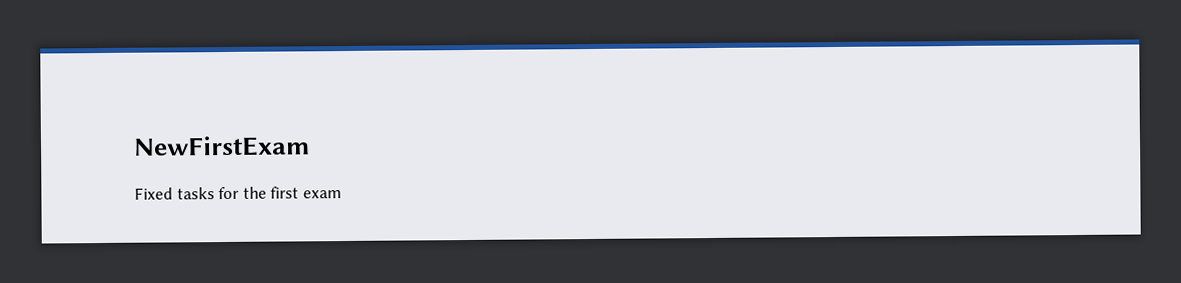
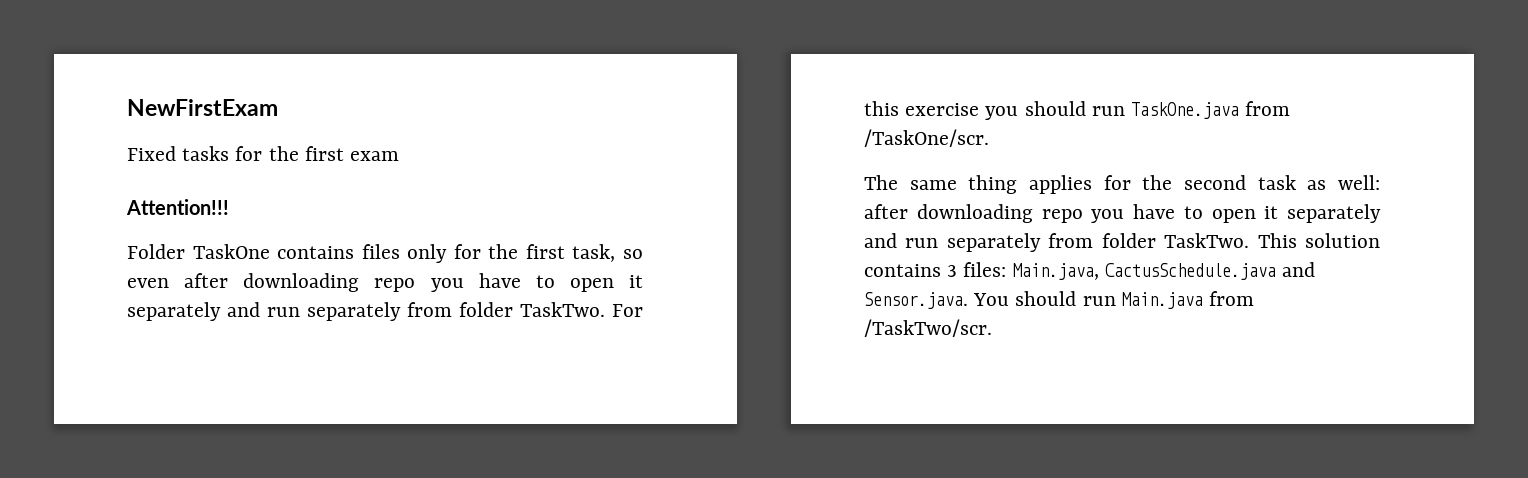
+ Attention!!!
+ Folder TaskOne contains files only for the first task, so even after downloading repo you have to open it separately and run separately from folder TaskTwo. For this exercise you should run TaskOne.java from /TaskOne/scr.
+ The same thing applies for the second task as well: after downloading repo you have to open it separately and run separately from folder TaskTwo. This solution contains 3 files: Main.java, CactusSchedule.java and Sensor.java. You should run Main.java from /TaskTwo/scr.

